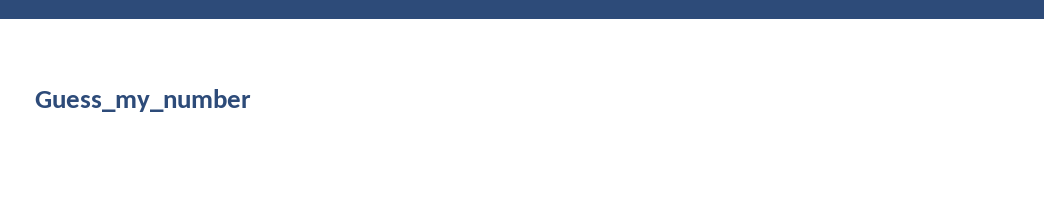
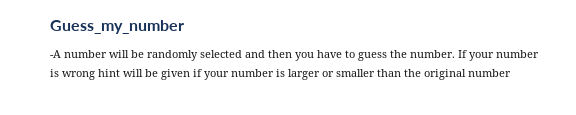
+ -A number will be randomly selected and then you have to guess the number. If your number is wrong hint will be given if your number is larger or smaller than the original number

